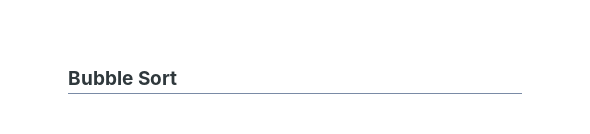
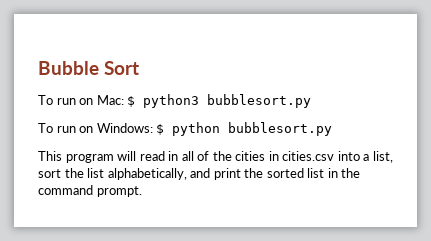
+ To run on Mac: $ python3 bubblesort.py
+ To run on Windows: $ python bubblesort.py
+ This program will read in all of the cities in cities.csv into a list, sort the list alphabetically, and print the sorted list in the command prompt.

